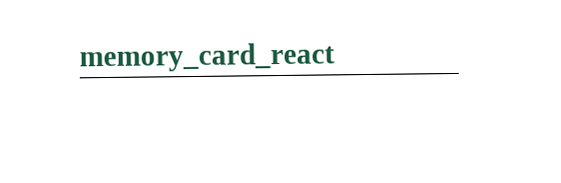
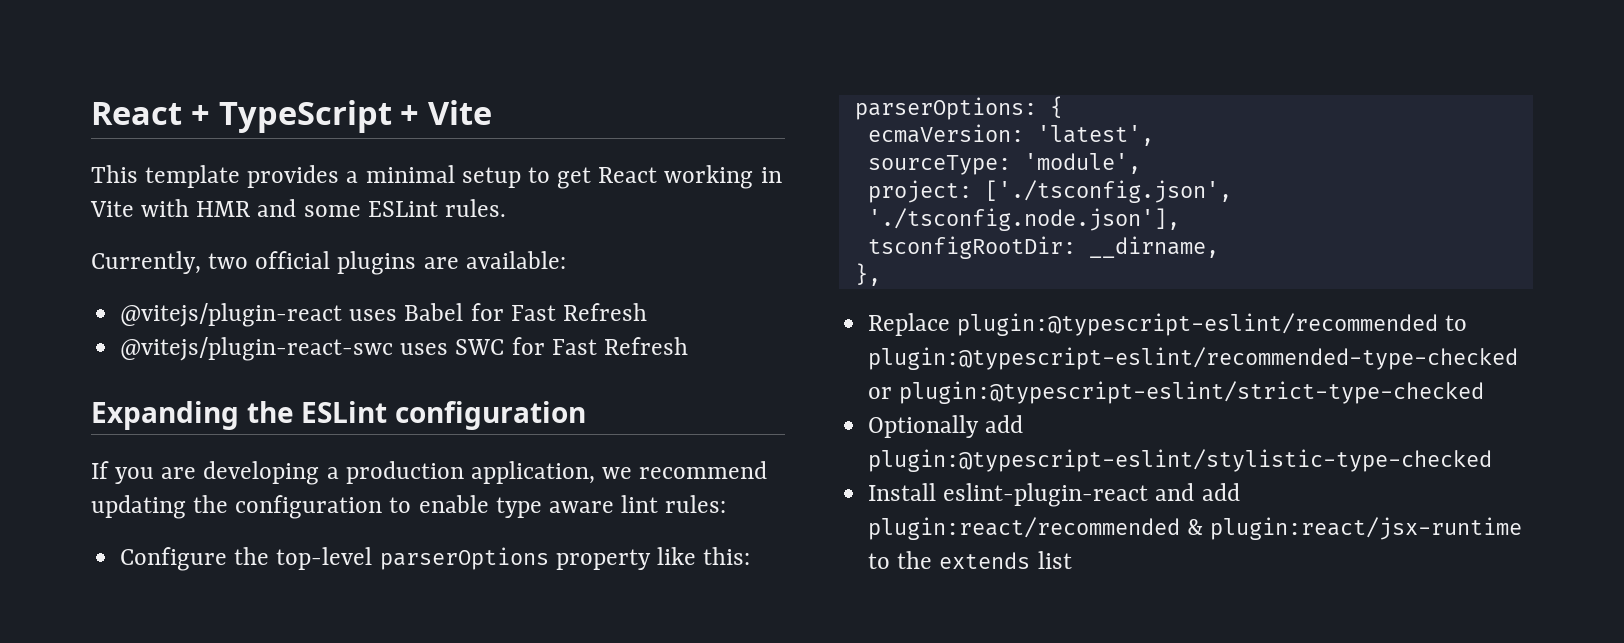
- memory_card_react
+ React + TypeScript + Vite
+ This template provides a minimal setup to get React working in Vite with HMR and some ESLint rules.
+ Currently, two official plugins are available:
+ @vitejs/plugin-react uses Babel for Fast Refresh
+ @vitejs/plugin-react-swc uses SWC for Fast Refresh
+ Expanding the ESLint configuration
+ If you are developing a production application, we recommend updating the configuration to enable type aware lint rules:
+ Configure the top-level parserOptions property like this:
+ parserOptions: {
+ ecmaVersion: 'latest',
+ sourceType: 'module',
+ project: ['./tsconfig.json', './tsconfig.node.json'],
+ tsconfigRootDir: __dirname,
+ },
+ Replace plugin:@typescript-eslint/recommended to plugin:@typescript-eslint/recommended-type-checked or plugin:@typescript-eslint/strict-type-checked
+ Optionally add plugin:@typescript-eslint/stylistic-type-checked
+ Install eslint-plugin-react and add plugin:react/recommended & plugin:react/jsx-runtime to the extends list

